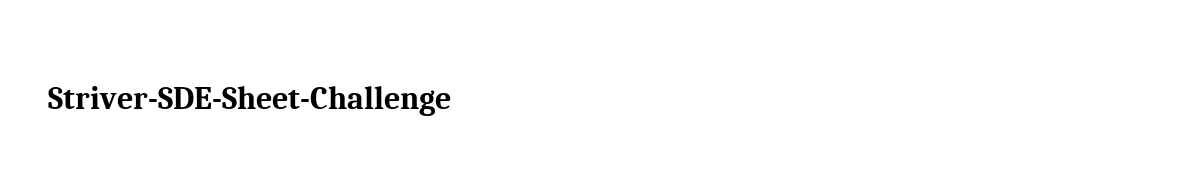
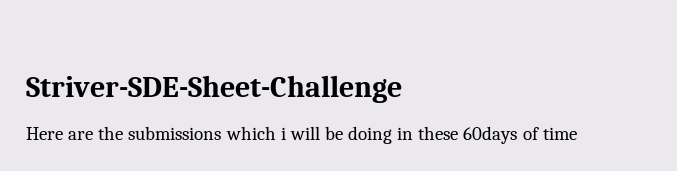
+ Here are the submissions which i will be doing in these 60days of time

